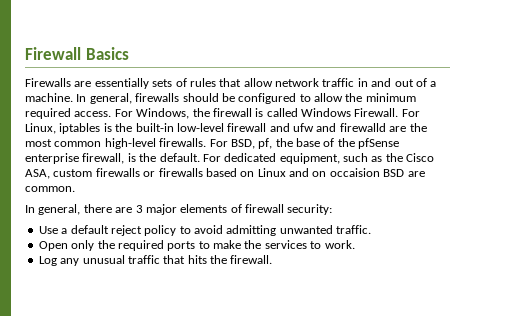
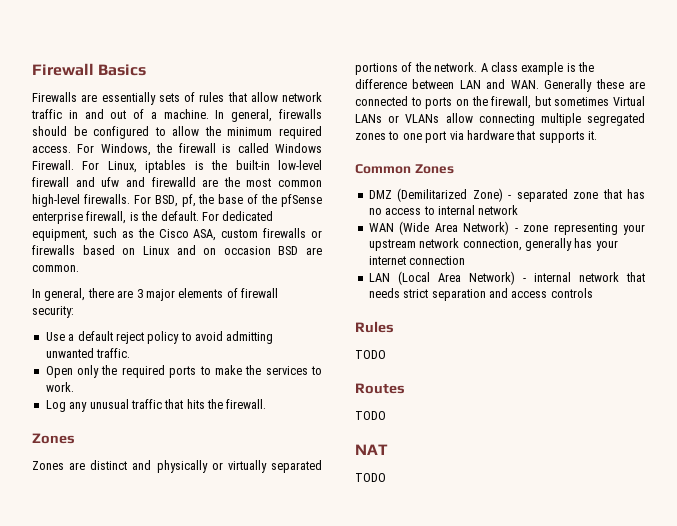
- For dedicated equipment, such as the Cisco ASA, custom firewalls or firewalls based on Linux and on occaision BSD are common.
+ For dedicated equipment, such as the Cisco ASA, custom firewalls or firewalls based on Linux and on occasion BSD are common.
  Log any unusual traffic that hits the firewall.
+ Zones
+ Zones are distinct and physically or virtually separated portions of the network. A class example is the difference between LAN and WAN. Generally these are connected to ports on the firewall, but sometimes Virtual LANs or VLANs allow connecting multiple segregated zones to one port via hardware that supports it.
+ Common Zones
+ DMZ (Demilitarized Zone) - separated zone that has no access to internal network
+ WAN (Wide Area Network) - zone representing your upstream network connection, generally has your internet connection
+ LAN (Local Area Network) - internal network that needs strict separation and access controls
+ Rules
+ TODO
+ Routes
+ TODO
+ NAT
+ TODO

